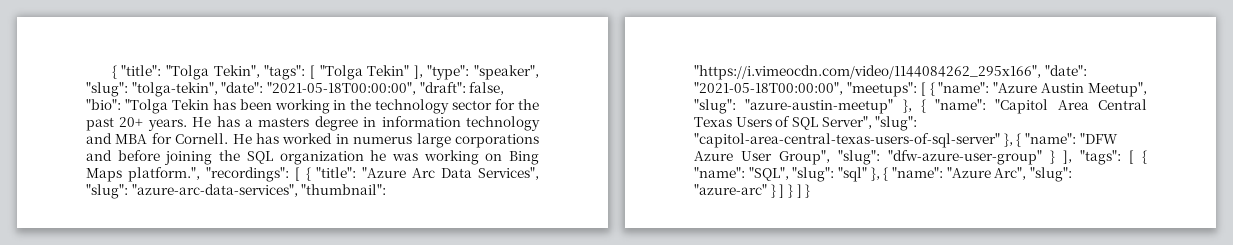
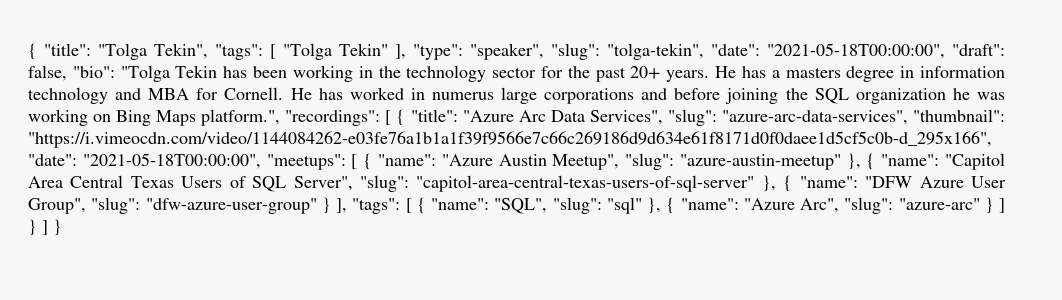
- "https://i.vimeocdn.com/video/1144084262_295x166", "date":
+ "https://i.vimeocdn.com/video/1144084262-e03fe76a1b1a1f39f9566e7c66c269186d9d634e61f8171d0f0daee1d5cf5c0b-d_295x166", "date":

